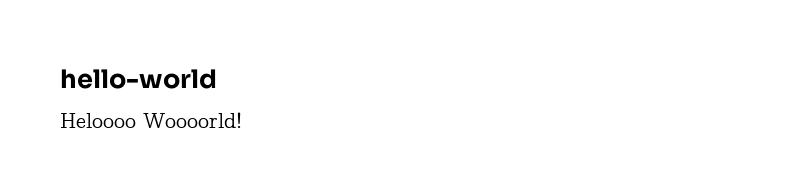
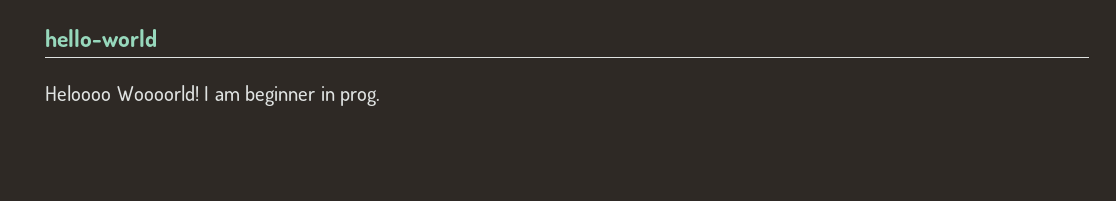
+ I am beginner in prog.

